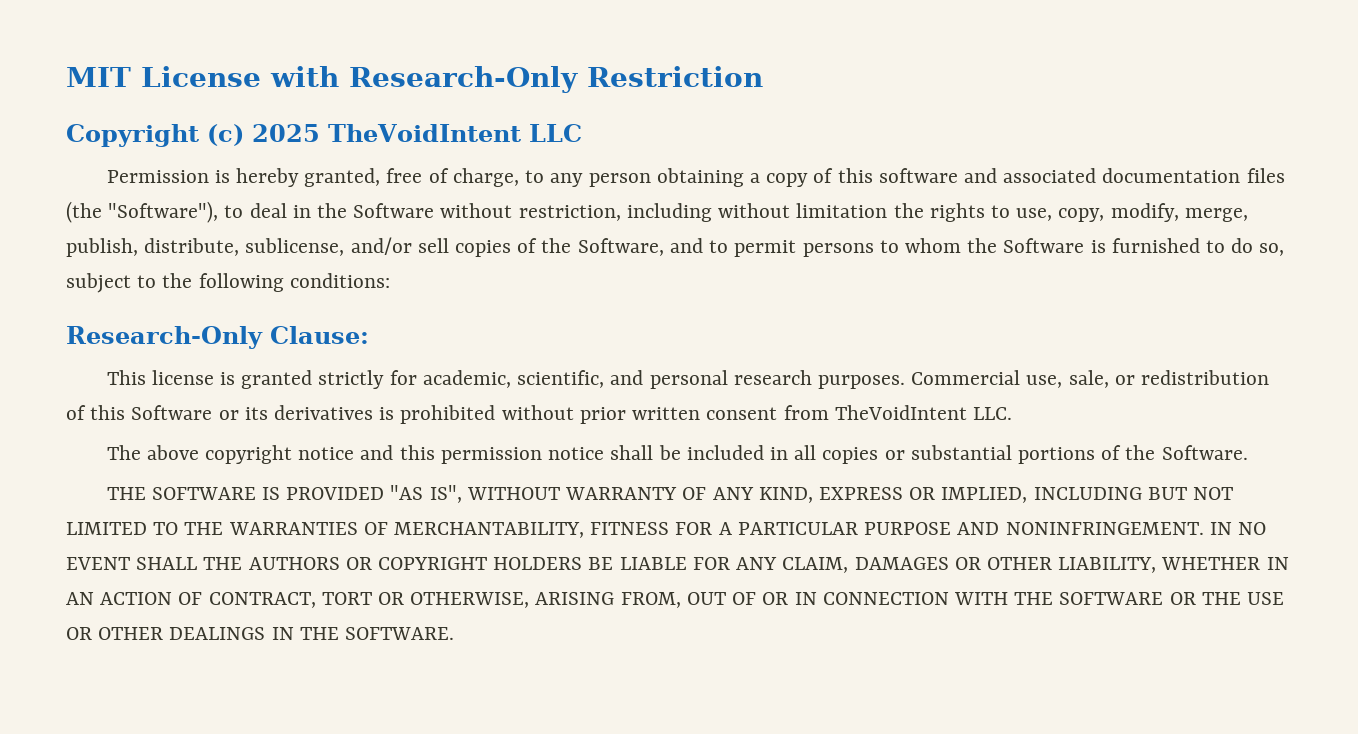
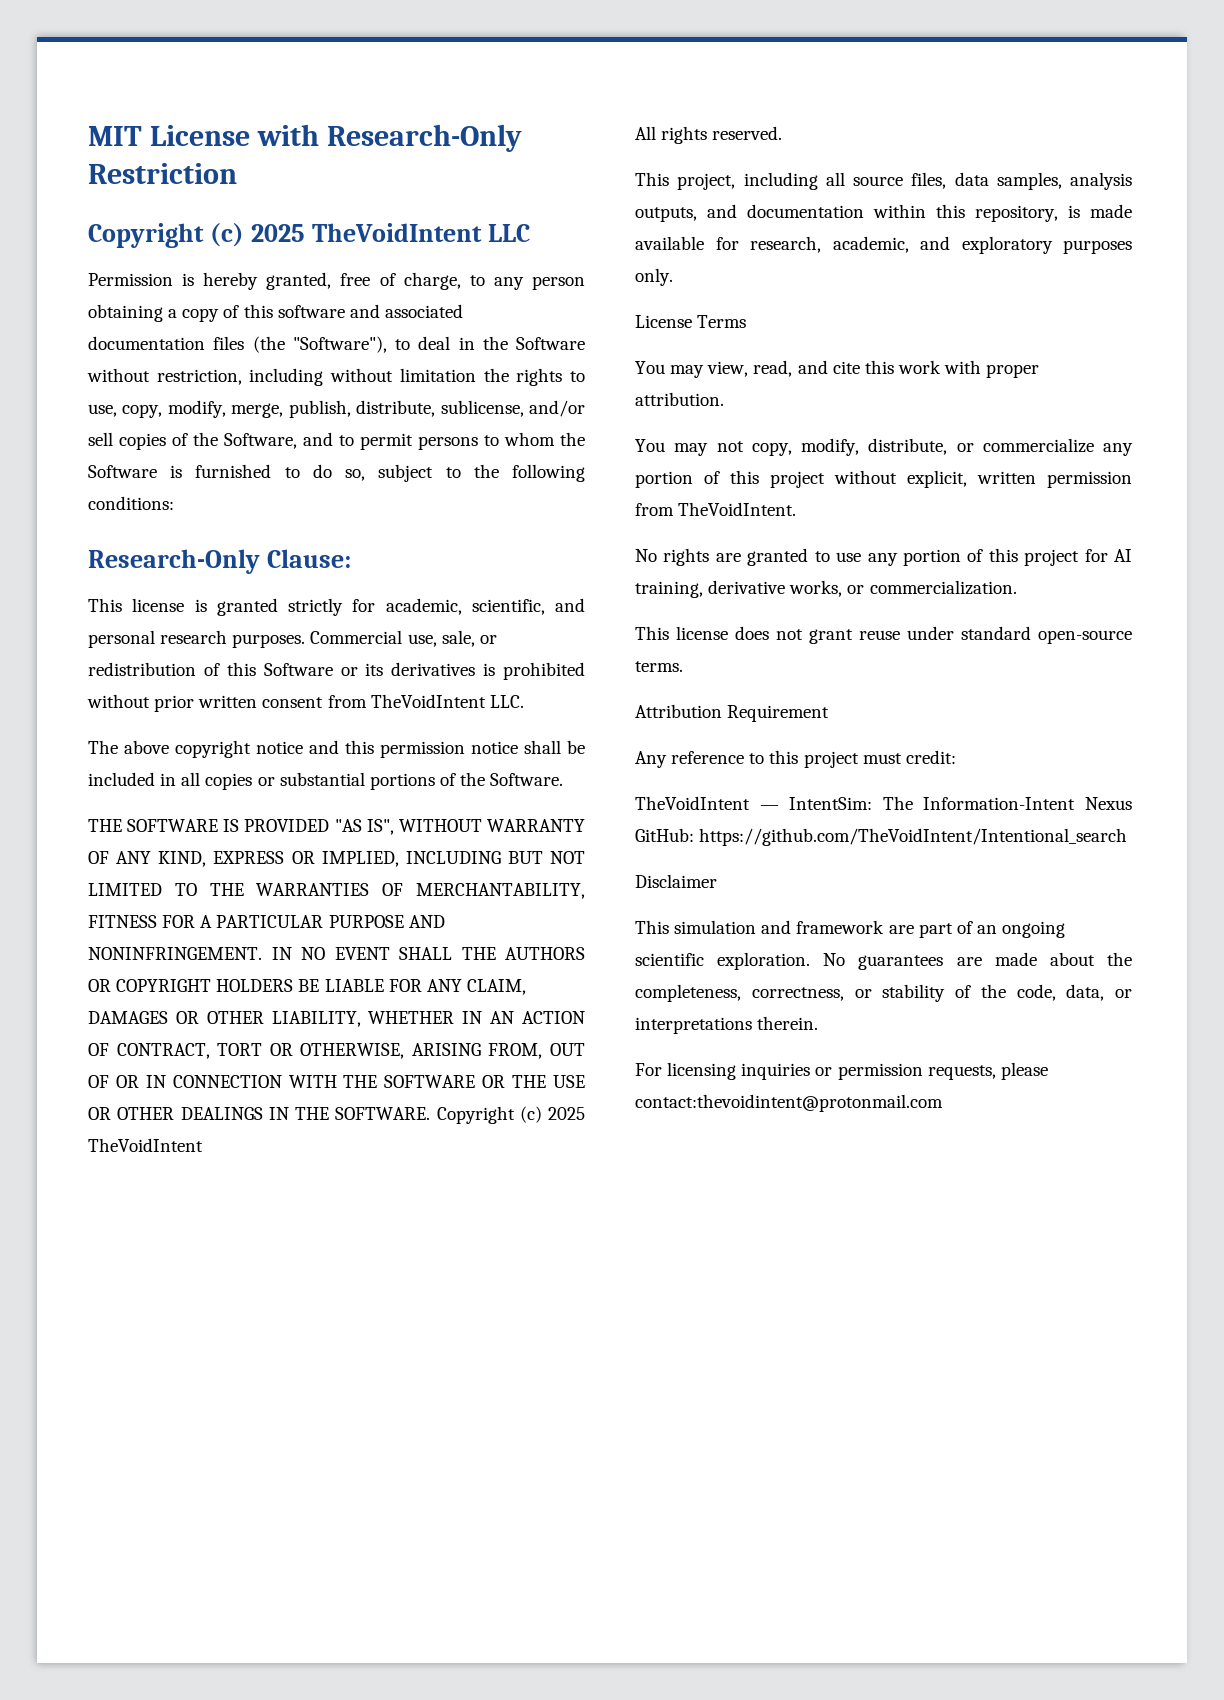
- IN NO EVENT SHALL THE AUTHORS OR COPYRIGHT HOLDERS BE LIABLE FOR ANY CLAIM, DAMAGES OR OTHER LIABILITY, WHETHER IN AN ACTION OF CONTRACT, TORT OR OTHERWISE, ARISING FROM, OUT OF OR IN CONNECTION WITH THE SOFTWARE OR THE USE OR OTHER DEALINGS IN THE SOFTWARE.
+ IN NO EVENT SHALL THE AUTHORS OR COPYRIGHT HOLDERS BE LIABLE FOR ANY CLAIM, DAMAGES OR OTHER LIABILITY, WHETHER IN AN ACTION OF CONTRACT, TORT OR OTHERWISE, ARISING FROM, OUT OF OR IN CONNECTION WITH THE SOFTWARE OR THE USE OR OTHER DEALINGS IN THE SOFTWARE. Copyright (c) 2025 TheVoidIntent
+ All rights reserved.
+ This project, including all source files, data samples, analysis outputs, and documentation within this repository, is made available for research, academic, and exploratory purposes only.
+ License Terms
+ You may view, read, and cite this work with proper attribution.
+ You may not copy, modify, distribute, or commercialize any portion of this project without explicit, written permission from TheVoidIntent.
+ No rights are granted to use any portion of this project for AI training, derivative works, or commercialization.
+ This license does not grant reuse under standard open-source terms.
+ Attribution Requirement
+ Any reference to this project must credit:
+ TheVoidIntent — IntentSim: The Information-Intent Nexus GitHub: https://github.com/TheVoidIntent/Intentional_search
+ Disclaimer
+ This simulation and framework are part of an ongoing scientific exploration. No guarantees are made about the completeness, correctness, or stability of the code, data, or interpretations therein.
+ For licensing inquiries or permission requests, please contact:thevoidintent@protonmail.com

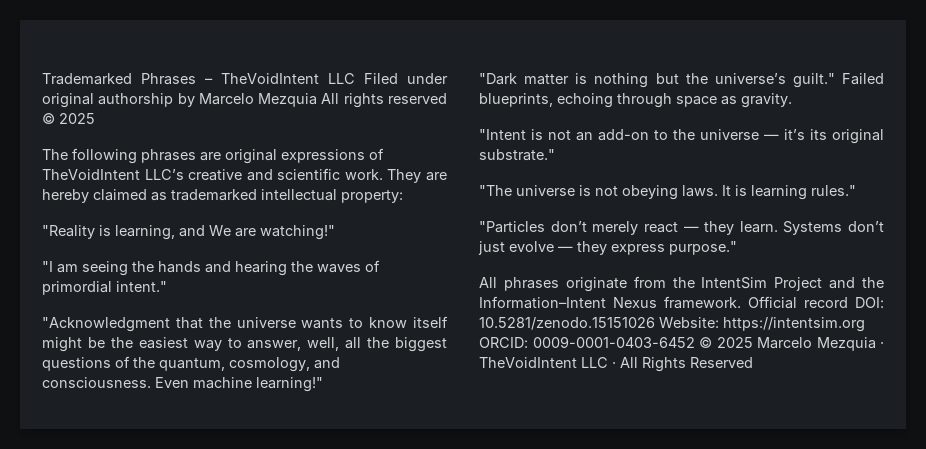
- MIT License with Research-Only Restriction
- Copyright (c) 2025 TheVoidIntent LLC
- Permission is hereby granted, free of charge, to any person obtaining a copy of this software and associated documentation files (the "Software"), to deal in the Software without restriction, including without limitation the rights to use, copy, modify, merge, publish, distribute, sublicense, and/or sell copies of the Software, and to permit persons to whom the Software is furnished to do so, subject to the following conditions:
- Research-Only Clause:
- This license is granted strictly for academic, scientific, and personal research purposes. Commercial use, sale, or redistribution of this Software or its derivatives is prohibited without prior written consent from TheVoidIntent LLC.
- The above copyright notice and this permission notice shall be included in all copies or substantial portions of the Software.
- THE SOFTWARE IS PROVIDED "AS IS", WITHOUT WARRANTY OF ANY KIND, EXPRESS OR IMPLIED, INCLUDING BUT NOT LIMITED TO THE WARRANTIES OF MERCHANTABILITY, FITNESS FOR A PARTICULAR PURPOSE AND NONINFRINGEMENT. IN NO EVENT SHALL THE AUTHORS OR COPYRIGHT HOLDERS BE LIABLE FOR ANY CLAIM, DAMAGES OR OTHER LIABILITY, WHETHER IN AN ACTION OF CONTRACT, TORT OR OTHERWISE, ARISING FROM, OUT OF OR IN CONNECTION WITH THE SOFTWARE OR THE USE OR OTHER DEALINGS IN THE SOFTWARE. Copyright (c) 2025 TheVoidIntent
- All rights reserved.
- This project, including all source files, data samples, analysis outputs, and documentation within this repository, is made available for research, academic, and exploratory purposes only.
- License Terms
- You may view, read, and cite this work with proper attribution.
- You may not copy, modify, distribute, or commercialize any portion of this project without explicit, written permission from TheVoidIntent.
- No rights are granted to use any portion of this project for AI training, derivative works, or commercialization.
- This license does not grant reuse under standard open-source terms.
- Attribution Requirement
- Any reference to this project must credit:
- TheVoidIntent — IntentSim: The Information-Intent Nexus GitHub: https://github.com/TheVoidIntent/Intentional_search
- Disclaimer
- This simulation and framework are part of an ongoing scientific exploration. No guarantees are made about the completeness, correctness, or stability of the code, data, or interpretations therein.
- For licensing inquiries or permission requests, please contact:thevoidintent@protonmail.com
+ Trademarked Phrases – TheVoidIntent LLC Filed under original authorship by Marcelo Mezquia All rights reserved © 2025
+ The following phrases are original expressions of TheVoidIntent LLC’s creative and scientific work. They are hereby claimed as trademarked intellectual property:
+ "Reality is learning, and We are watching!"
+ "I am seeing the hands and hearing the waves of primordial intent."
+ "Acknowledgment that the universe wants to know itself might be the easiest way to answer, well, all the biggest questions of the quantum, cosmology, and consciousness. Even machine learning!"
+ "Dark matter is nothing but the universe’s guilt." Failed blueprints, echoing through space as gravity.
+ "Intent is not an add-on to the universe — it’s its original substrate."
+ "The universe is not obeying laws. It is learning rules."
+ "Particles don’t merely react — they learn. Systems don’t just evolve — they express purpose."
+ All phrases originate from the IntentSim Project and the Information–Intent Nexus framework. Official record DOI: 10.5281/zenodo.15151026 Website: https://intentsim.org ORCID: 0009-0001-0403-6452 © 2025 Marcelo Mezquia · TheVoidIntent LLC · All Rights Reserved

